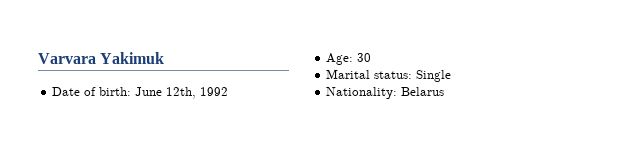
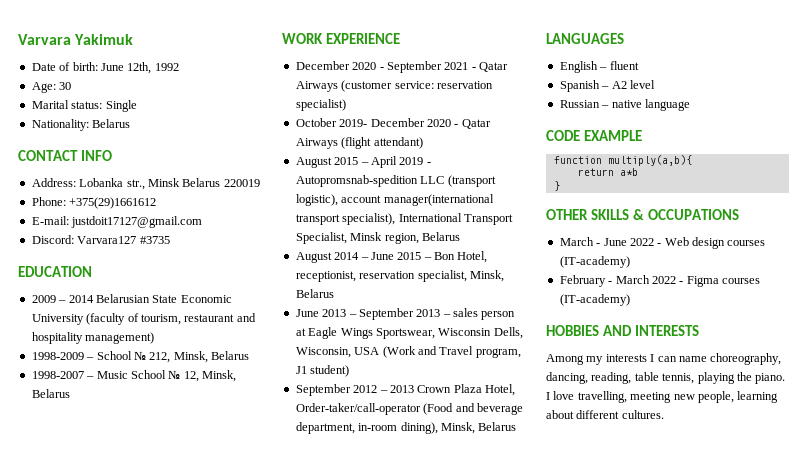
+ CONTACT INFO
+ Address: Lobanka str., Minsk Belarus 220019
+ Phone: +375(29)1661612
+ E-mail: justdoit17127@gmail.com
+ Discord: Varvara127 #3735
+ EDUCATION
+ 2009 – 2014 Belarusian State Economic University (faculty of tourism, restaurant and hospitality management)
+ 1998-2009 – School № 212, Minsk, Belarus
+ 1998-2007 – Music School № 12, Minsk, Belarus
+ WORK EXPERIENCE
+ December 2020 - September 2021 - Qatar Airways (customer service: reservation specialist)
+ October 2019- December 2020 - Qatar Airways (flight attendant)
+ August 2015 – April 2019 - Autopromsnab-spedition LLC (transport logistic), account manager(international transport specialist), International Transport Specialist, Minsk region, Belarus
+ August 2014 – June 2015 – Bon Hotel, receptionist, reservation specialist, Minsk, Belarus
+ June 2013 – September 2013 – sales person at Eagle Wings Sportswear, Wisconsin Dells, Wisconsin, USA (Work and Travel program, J1 student)
+ September 2012 – 2013 Crown Plaza Hotel, Order-taker/call-operator (Food and beverage department, in-room dining), Minsk, Belarus
+ LANGUAGES
+ English – fluent
+ Spanish – A2 level
+ Russian – native language
+ CODE EXAMPLE
+ function multiply(a,b){
+ return a*b
+ }
+ OTHER SKILLS & OCCUPATIONS
+ March - June 2022 - Web design courses (IT-academy)
+ February - March 2022 - Figma courses (IT-academy)
+ HOBBIES AND INTERESTS
+ Among my interests I can name choreography, dancing, reading, table tennis, playing the piano. I love travelling, meeting new people, learning about different cultures.

